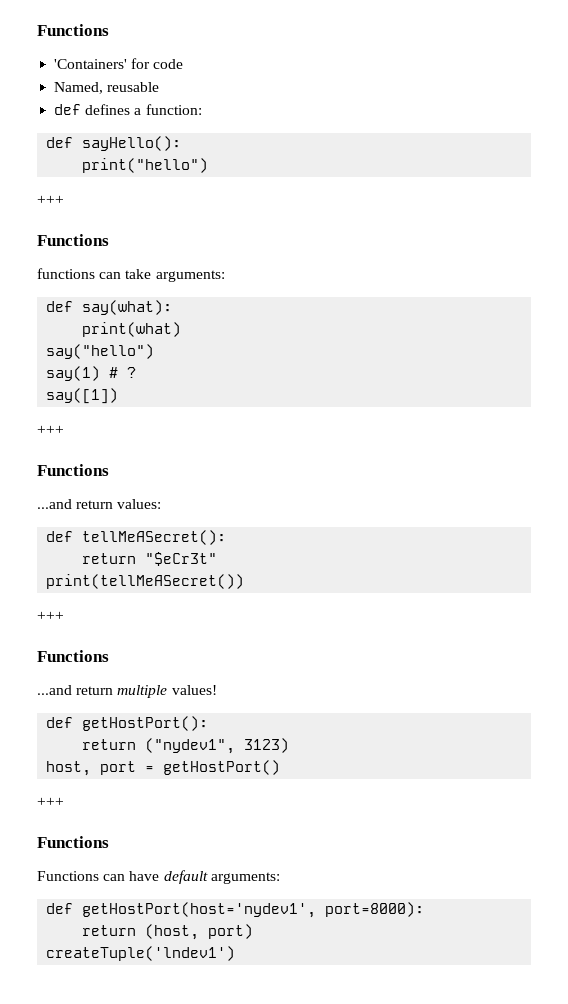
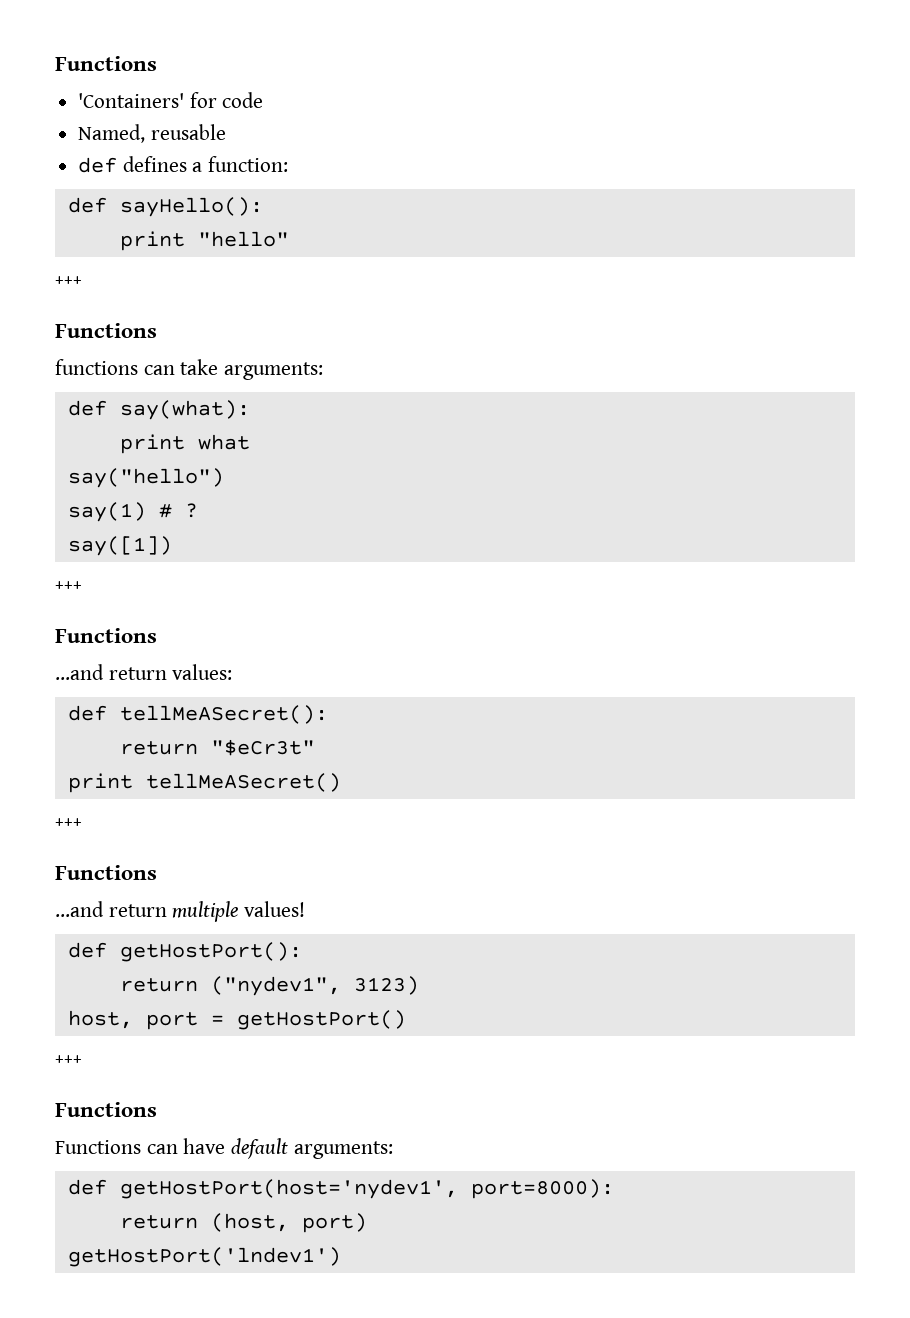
- print("hello")
+ print "hello"
- print(what)
+ print what
- print(tellMeASecret())
+ print tellMeASecret()
- createTuple('lndev1')
+ getHostPort('lndev1')

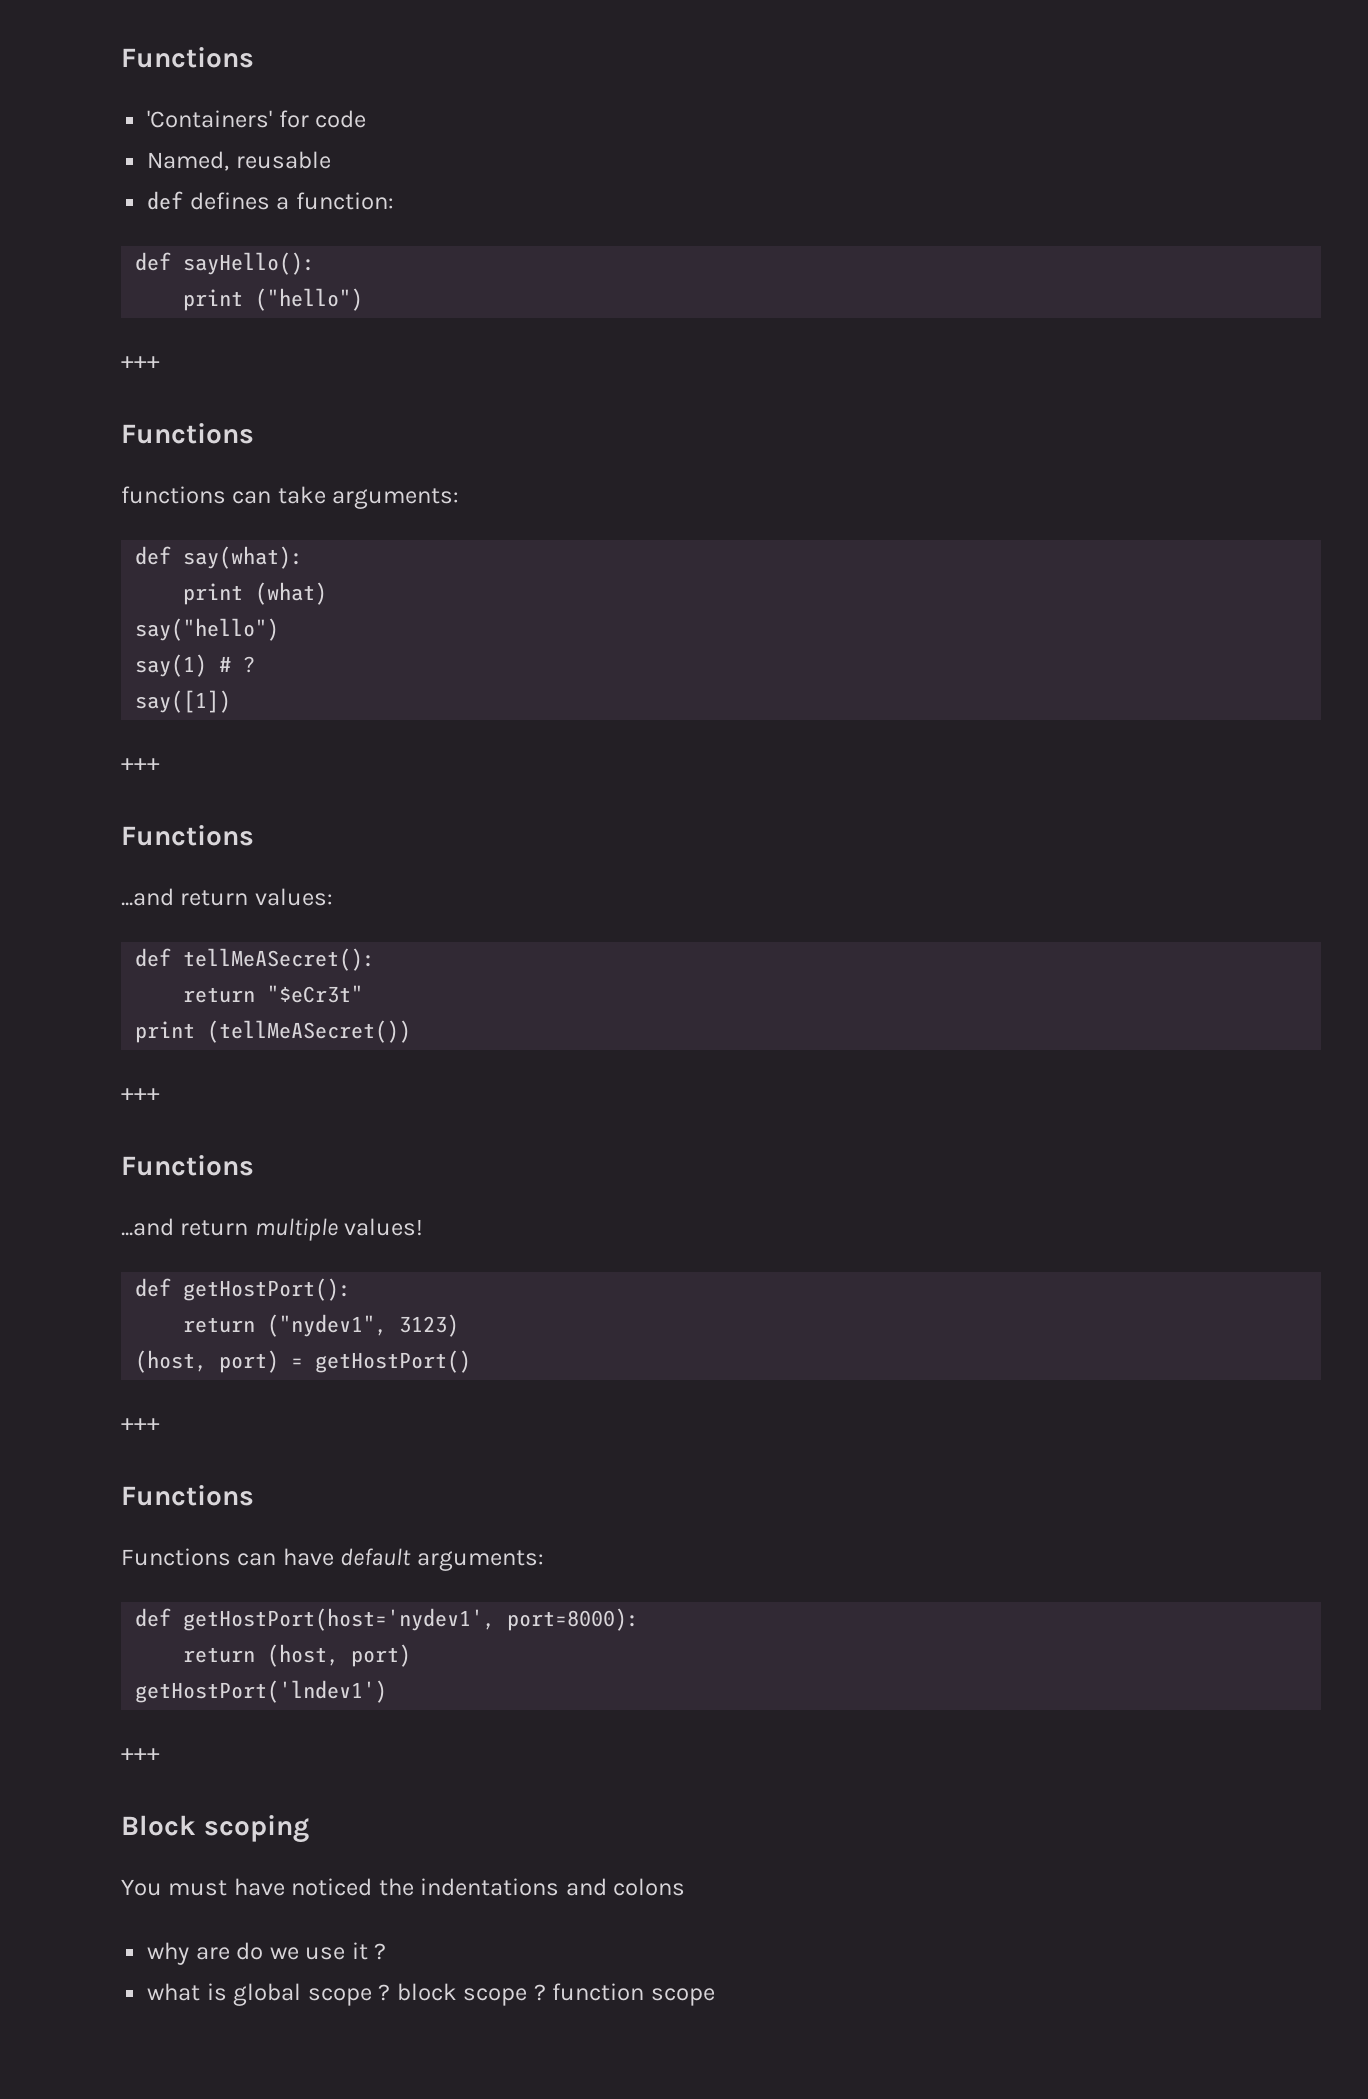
- print "hello"
+ print ("hello")
- print what
+ print (what)
- print tellMeASecret()
+ print (tellMeASecret())
- host, port = getHostPort()
+ (host, port) = getHostPort()
  getHostPort('lndev1')
+ +++
+ Block scoping
+ You must have noticed the indentations and colons
+ why are do we use it ?
+ what is global scope ? block scope ? function scope

